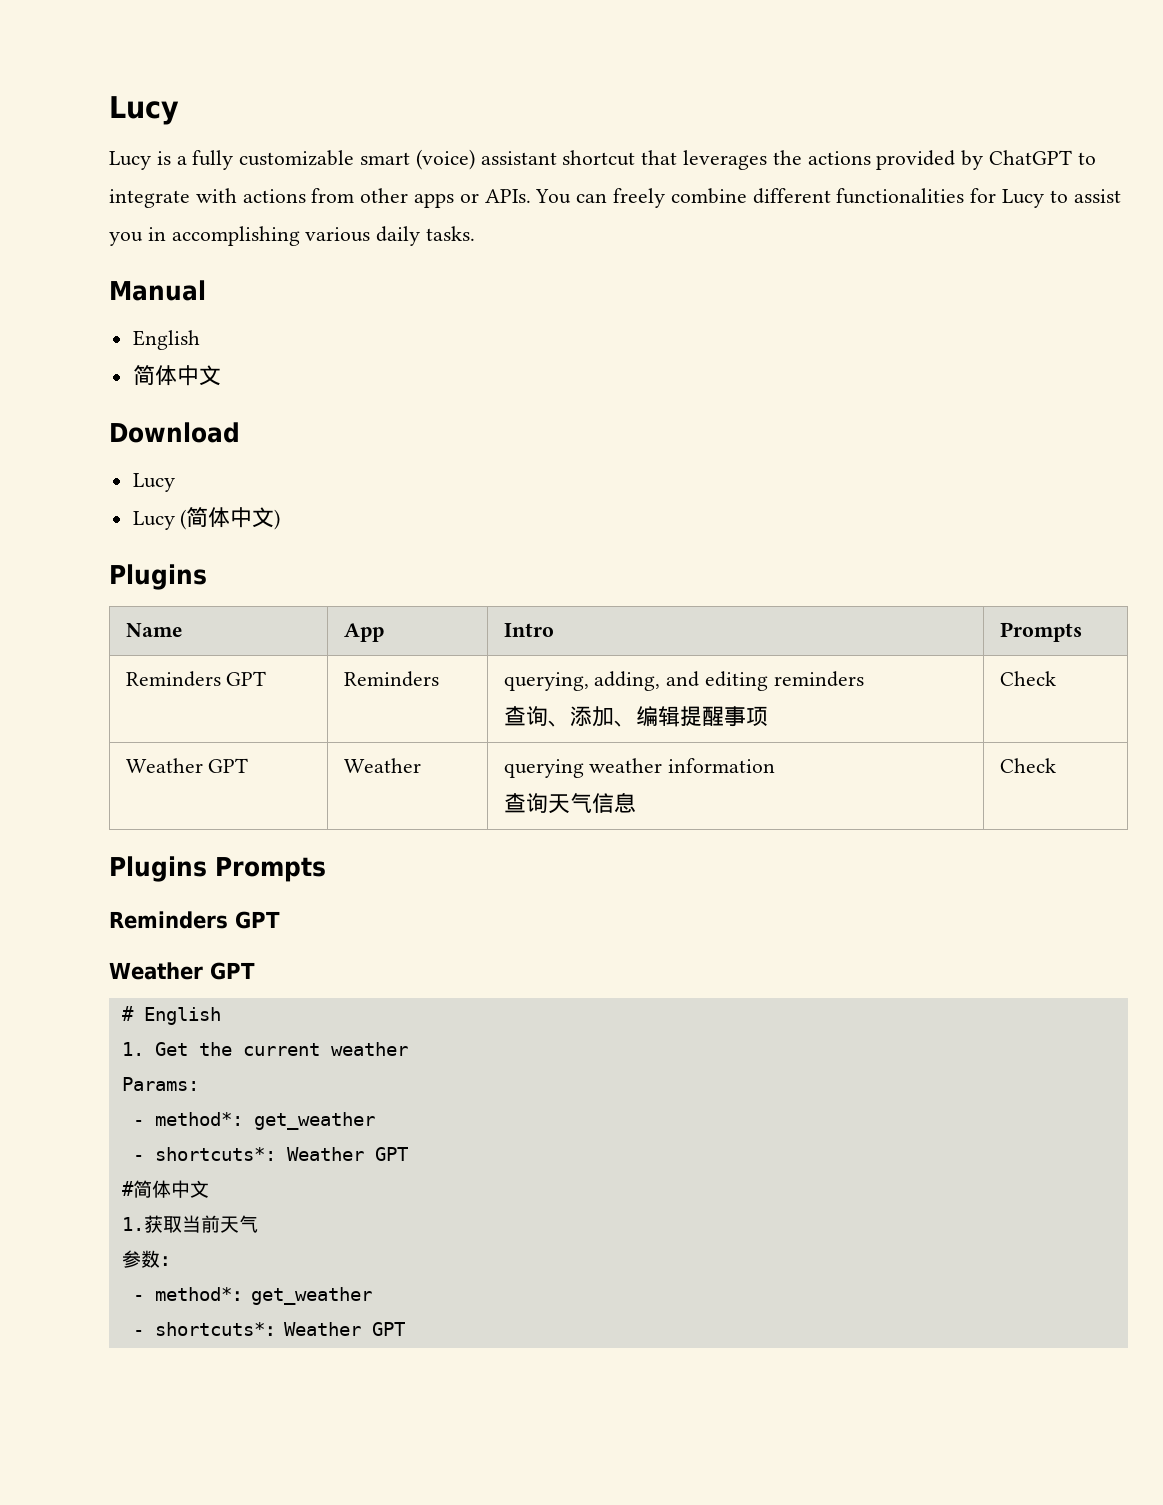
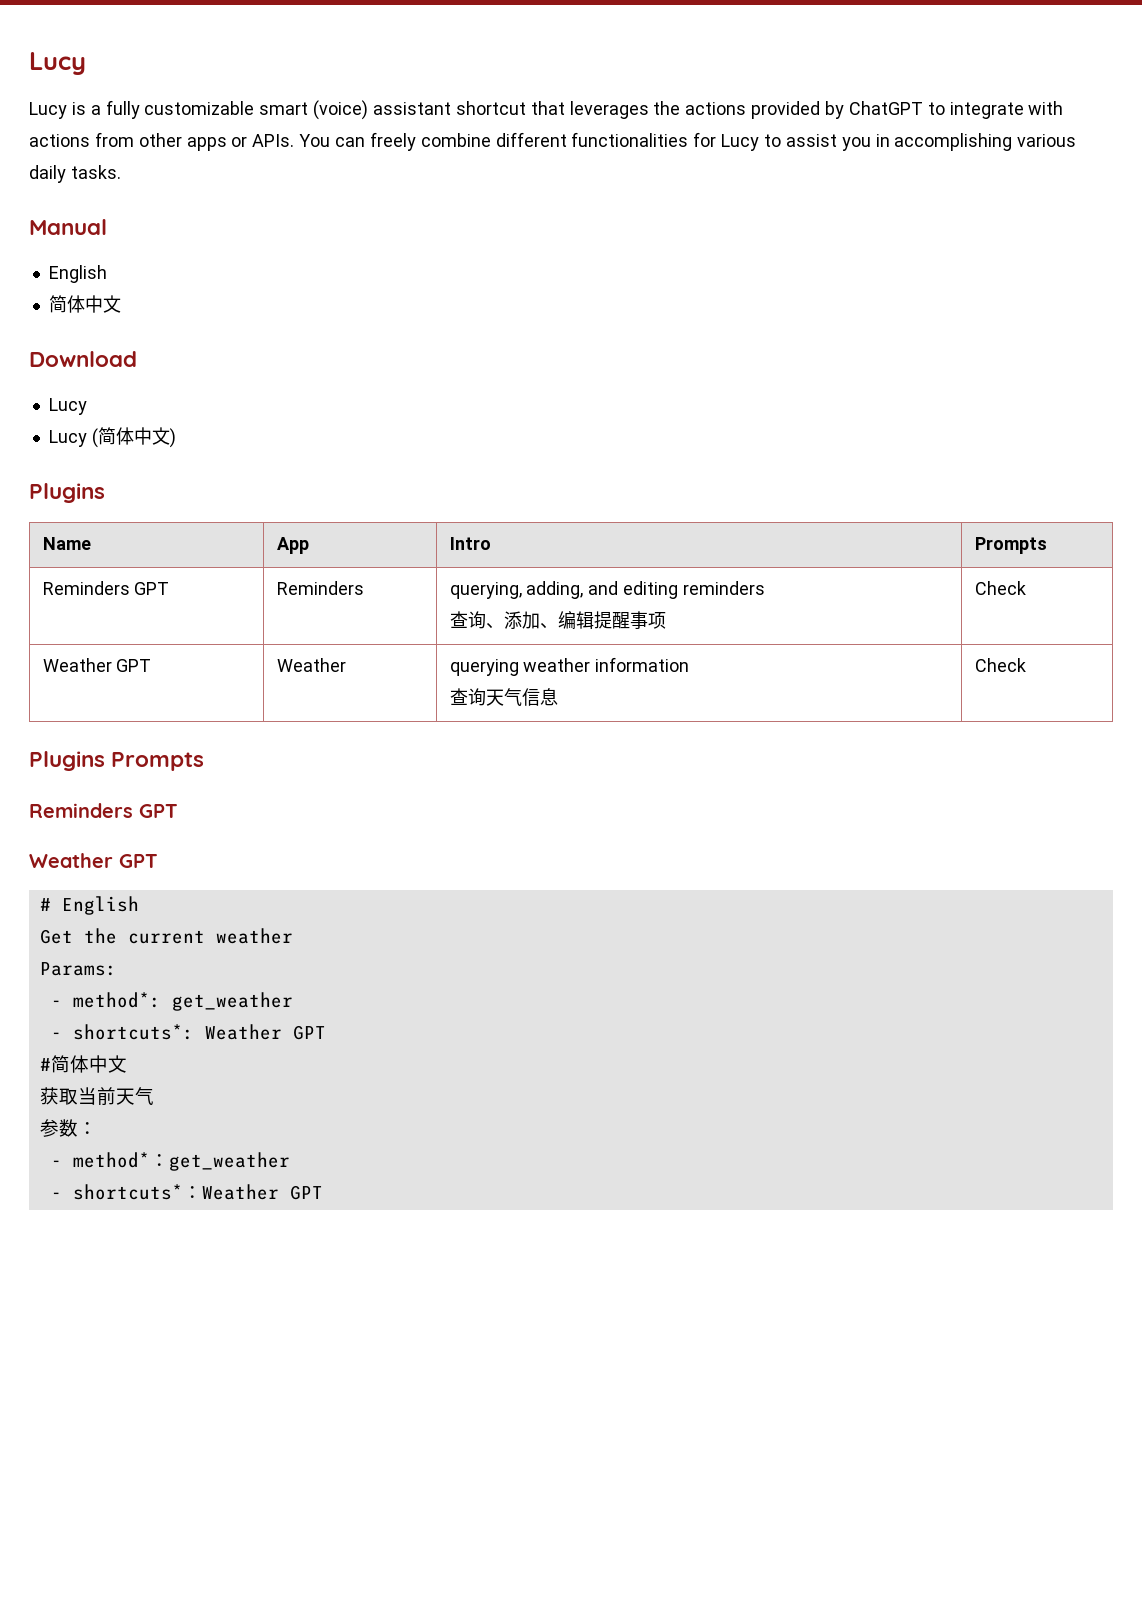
- 1. Get the current weather
+ Get the current weather
- 1.获取当前天气
+ 获取当前天气

